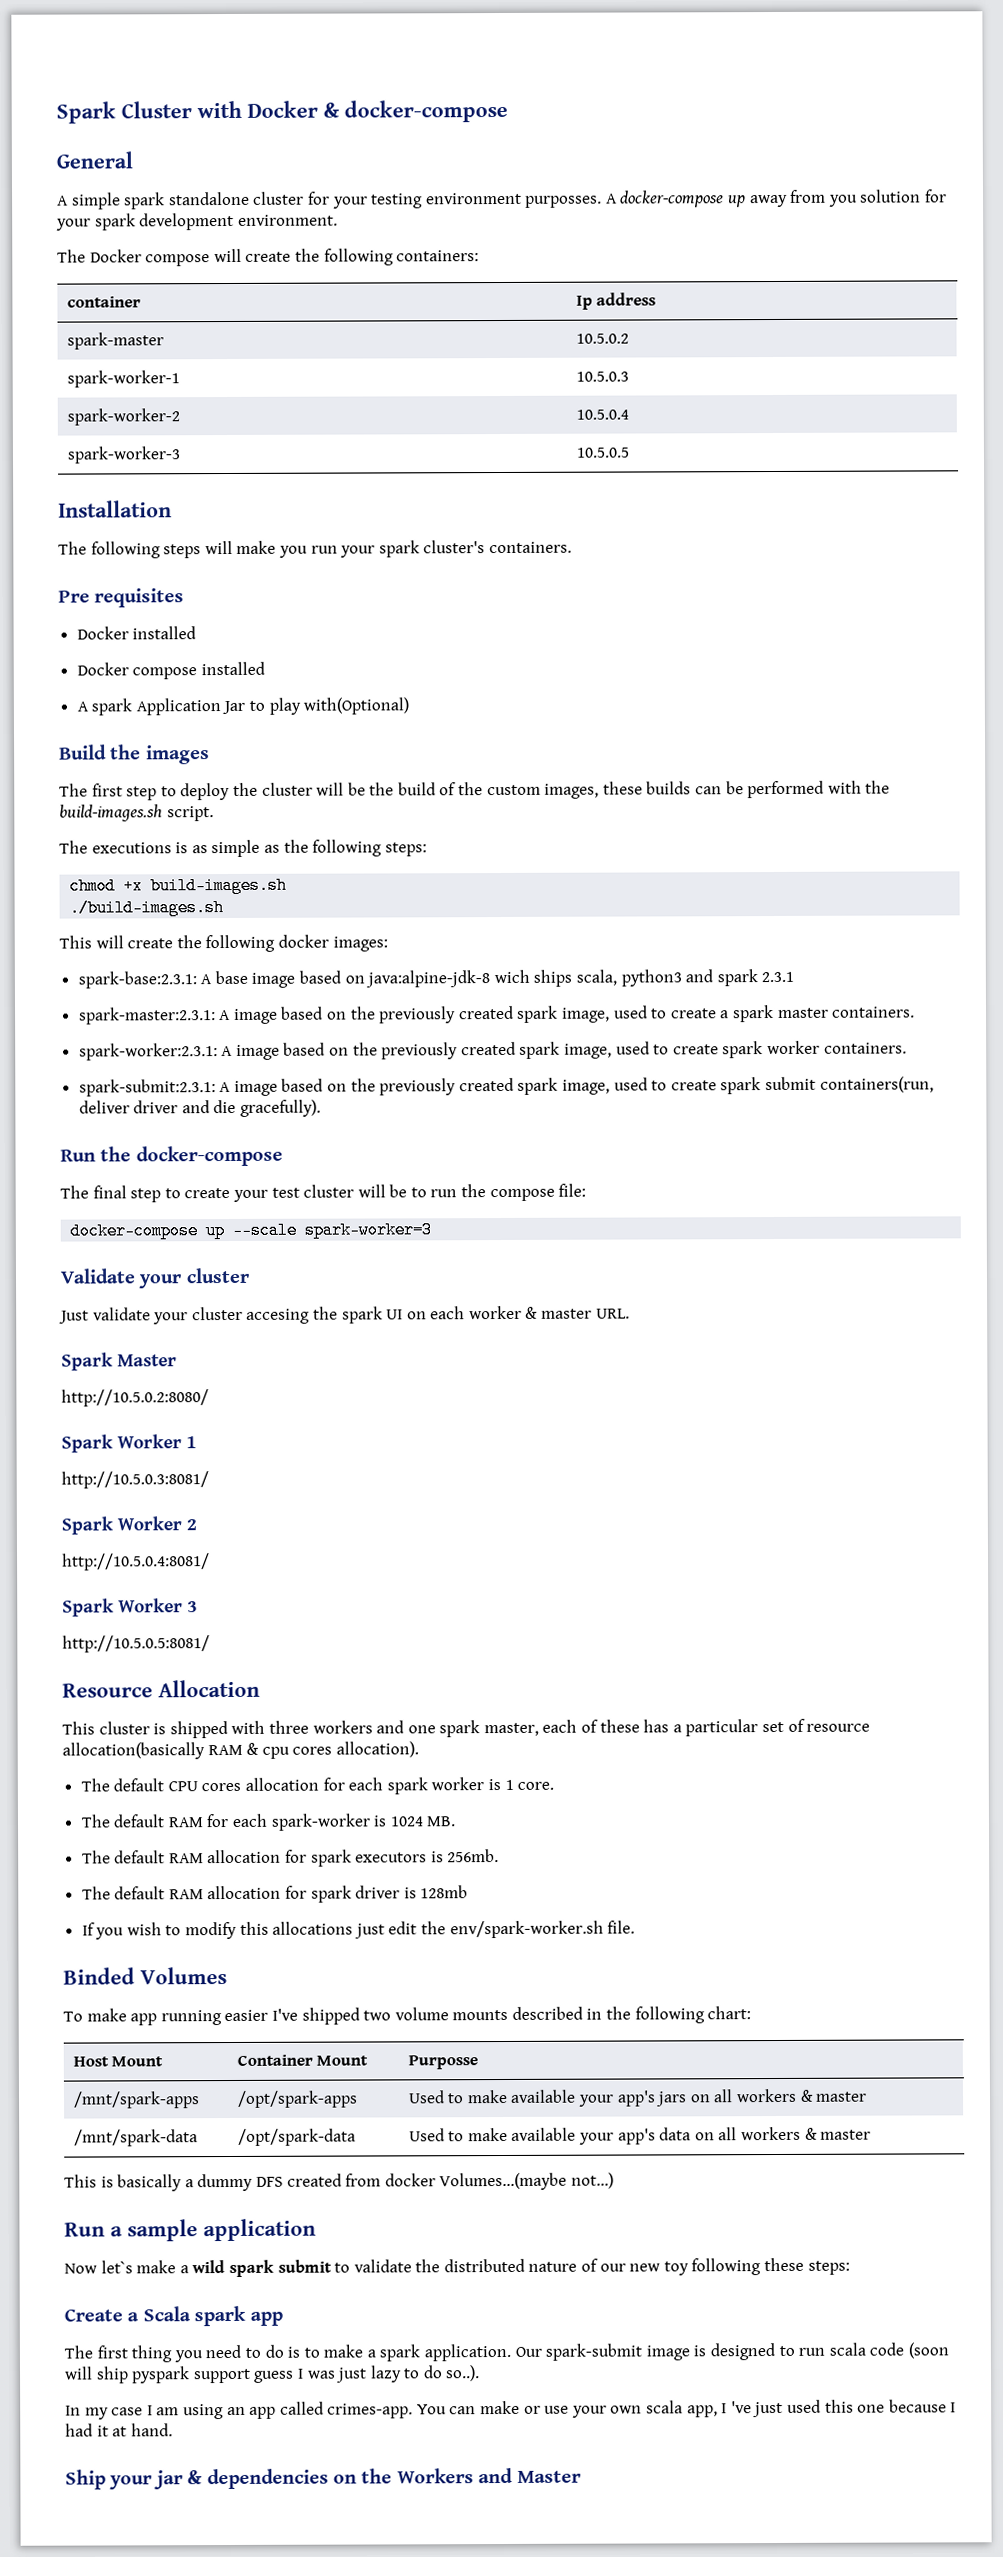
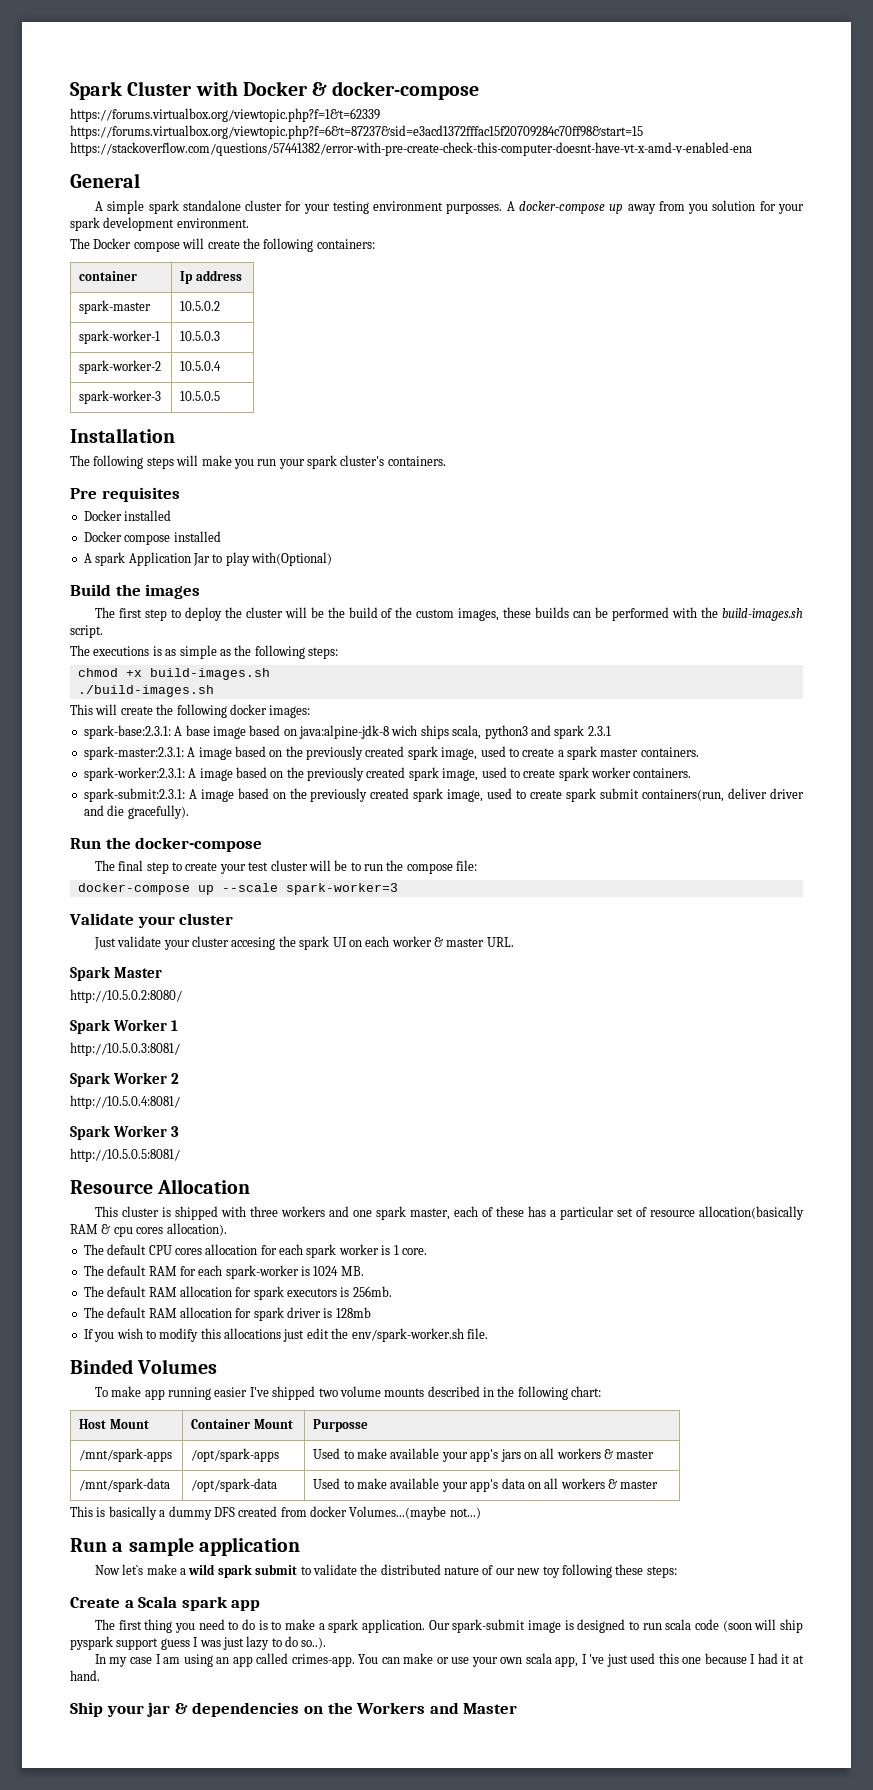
+ https://forums.virtualbox.org/viewtopic.php?f=1&t=62339 https://forums.virtualbox.org/viewtopic.php?f=6&t=87237&sid=e3acd1372fffac15f20709284c70ff98&start=15 https://stackoverflow.com/questions/57441382/error-with-pre-create-check-this-computer-doesnt-have-vt-x-amd-v-enabled-ena

